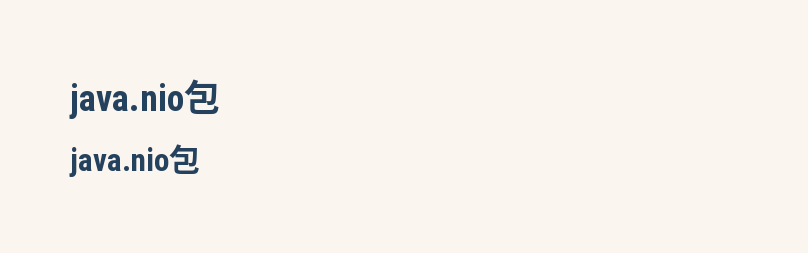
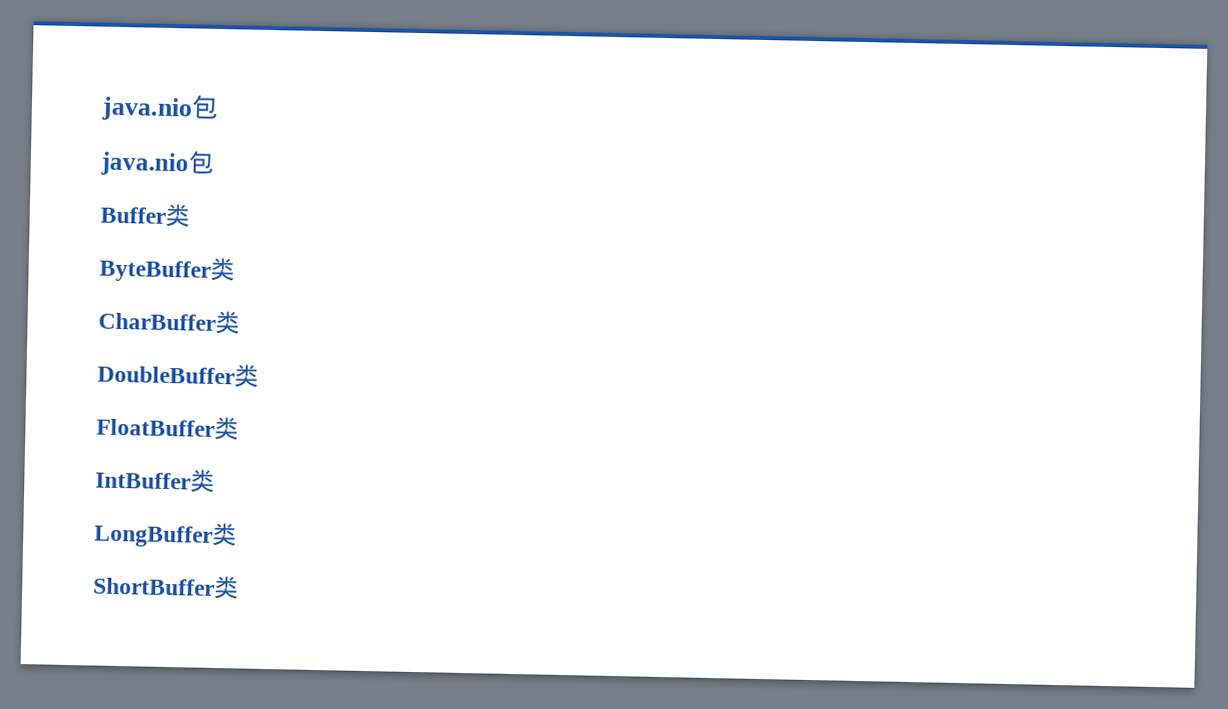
+ Buffer类
+ ByteBuffer类
+ CharBuffer类
+ DoubleBuffer类
+ FloatBuffer类
+ IntBuffer类
+ LongBuffer类
+ ShortBuffer类

